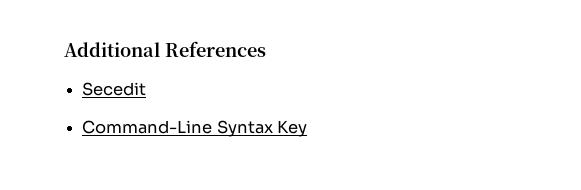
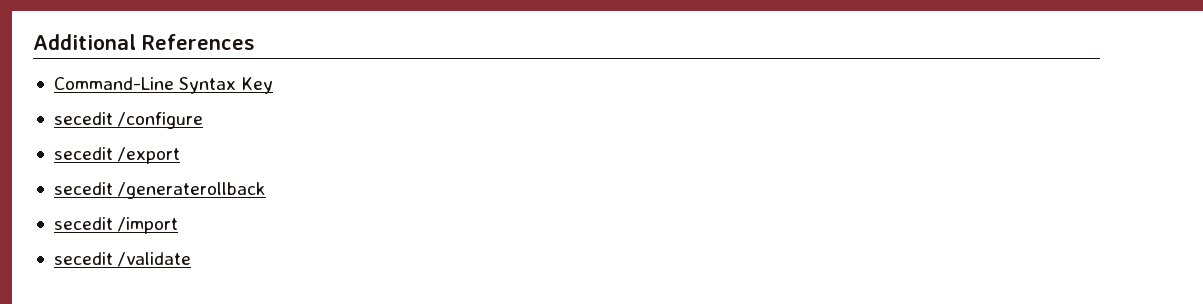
- Secedit
+ secedit /configure
+ secedit /export
+ secedit /generaterollback
+ secedit /import
+ secedit /validate

